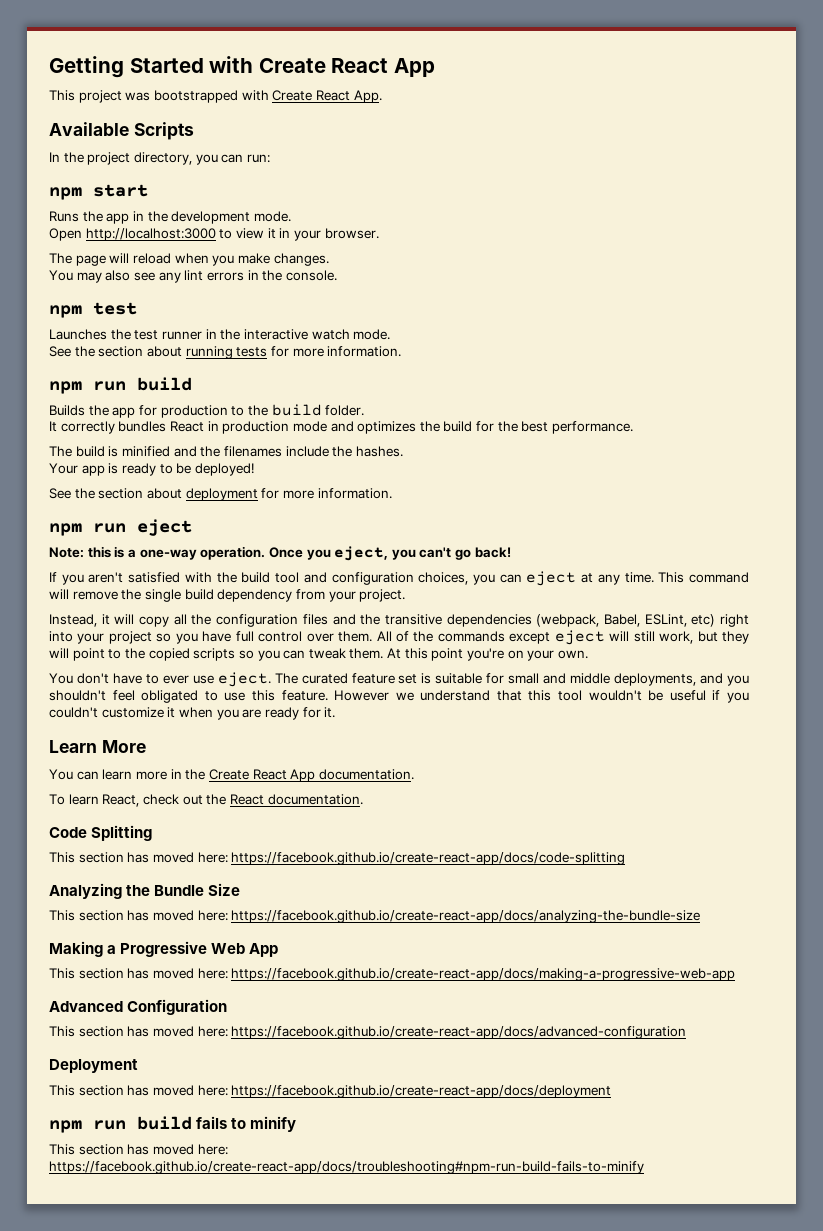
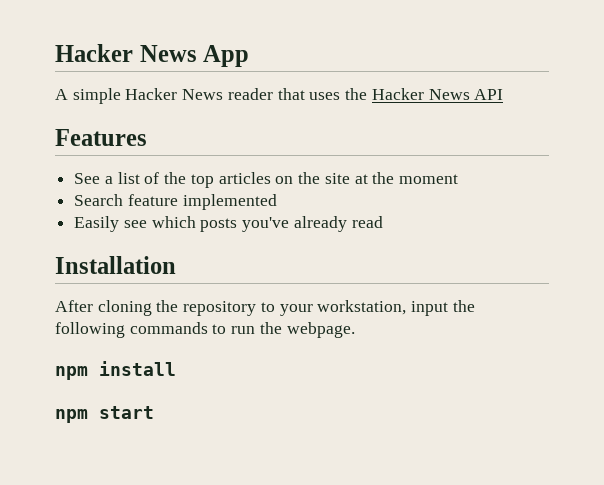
- Getting Started with Create React App
- This project was bootstrapped with Create React App.
- Available Scripts
- In the project directory, you can run:
+ Hacker News App
+ A simple Hacker News reader that uses the Hacker News API
+ Features
+ See a list of the top articles on the site at the moment
+ Search feature implemented
+ Easily see which posts you've already read
+ Installation
+ After cloning the repository to your workstation, input the following commands to run the webpage.
+ npm install
  npm start
- Runs the app in the development mode.
- Open http://localhost:3000 to view it in your browser.
- The page will reload when you make changes.
- You may also see any lint errors in the console.
- npm test
- Launches the test runner in the interactive watch mode.
- See the section about running tests for more information.
- npm run build
- Builds the app for production to the build folder.
- It correctly bundles React in production mode and optimizes the build for the best performance.
- The build is minified and the filenames include the hashes.
- Your app is ready to be deployed!
- See the section about deployment for more information.
- npm run eject
- Note: this is a one-way operation. Once you eject, you can't go back!
- If you aren't satisfied with the build tool and configuration choices, you can eject at any time. This command will remove the single build dependency from your project.
- Instead, it will copy all the configuration files and the transitive dependencies (webpack, Babel, ESLint, etc) right into your project so you have full control over them. All of the commands except eject will still work, but they will point to the copied scripts so you can tweak them. At this point you're on your own.
- You don't have to ever use eject. The curated feature set is suitable for small and middle deployments, and you shouldn't feel obligated to use this feature. However we understand that this tool wouldn't be useful if you couldn't customize it when you are ready for it.
- Learn More
- You can learn more in the Create React App documentation.
- To learn React, check out the React documentation.
- Code Splitting
- This section has moved here: https://facebook.github.io/create-react-app/docs/code-splitting
- Analyzing the Bundle Size
- This section has moved here: https://facebook.github.io/create-react-app/docs/analyzing-the-bundle-size
- Making a Progressive Web App
- This section has moved here: https://facebook.github.io/create-react-app/docs/making-a-progressive-web-app
- Advanced Configuration
- This section has moved here: https://facebook.github.io/create-react-app/docs/advanced-configuration
- Deployment
- This section has moved here: https://facebook.github.io/create-react-app/docs/deployment
- npm run build fails to minify
- This section has moved here: https://facebook.github.io/create-react-app/docs/troubleshooting#npm-run-build-fails-to-minify

